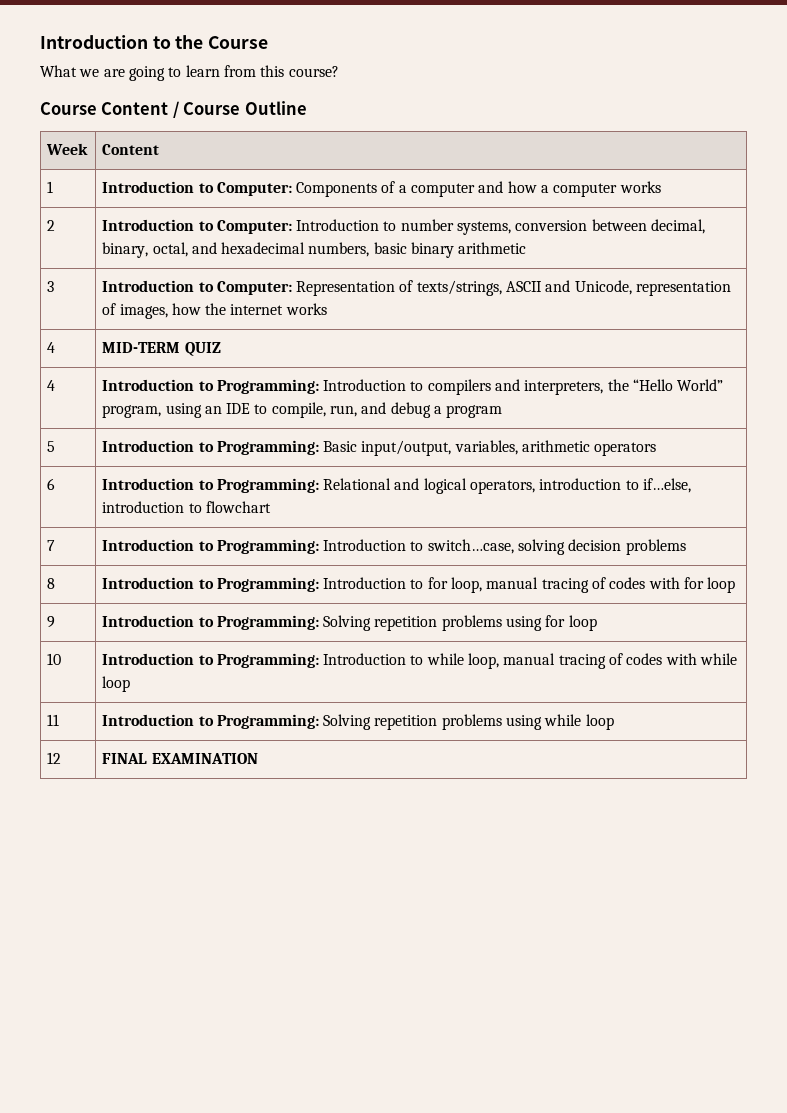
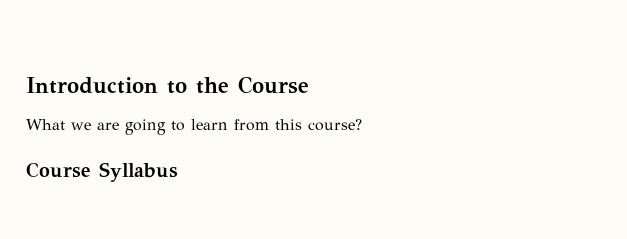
- Course Content / Course Outline
- Week | Content
- 1 | Introduction to Computer: Components of a computer and how a computer works
- 2 | Introduction to Computer: Introduction to number systems, conversion between decimal, binary, octal, and hexadecimal numbers, basic binary arithmetic
- 3 | Introduction to Computer: Representation of texts/strings, ASCII and Unicode, representation of images, how the internet works
- 4 | MID-TERM QUIZ
- 4 | Introduction to Programming: Introduction to compilers and interpreters, the “Hello World” program, using an IDE to compile, run, and debug a program
- 5 | Introduction to Programming: Basic input/output, variables, arithmetic operators
- 6 | Introduction to Programming: Relational and logical operators, introduction to if…else, introduction to flowchart
- 7 | Introduction to Programming: Introduction to switch…case, solving decision problems
- 8 | Introduction to Programming: Introduction to for loop, manual tracing of codes with for loop
- 9 | Introduction to Programming: Solving repetition problems using for loop
- 10 | Introduction to Programming: Introduction to while loop, manual tracing of codes with while loop
- 11 | Introduction to Programming: Solving repetition problems using while loop
- 12 | FINAL EXAMINATION
+ Course Syllabus

